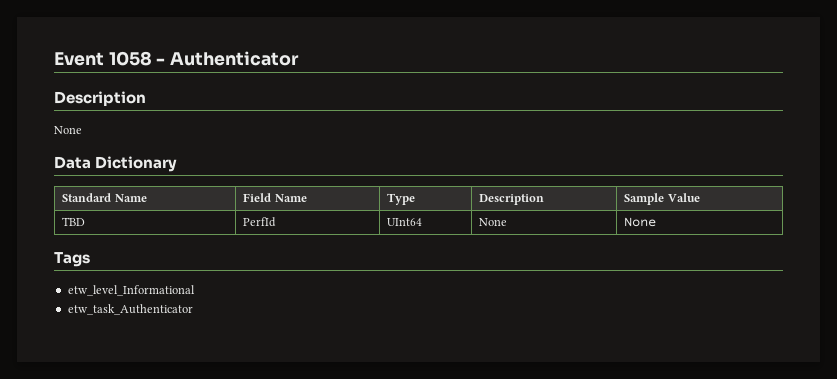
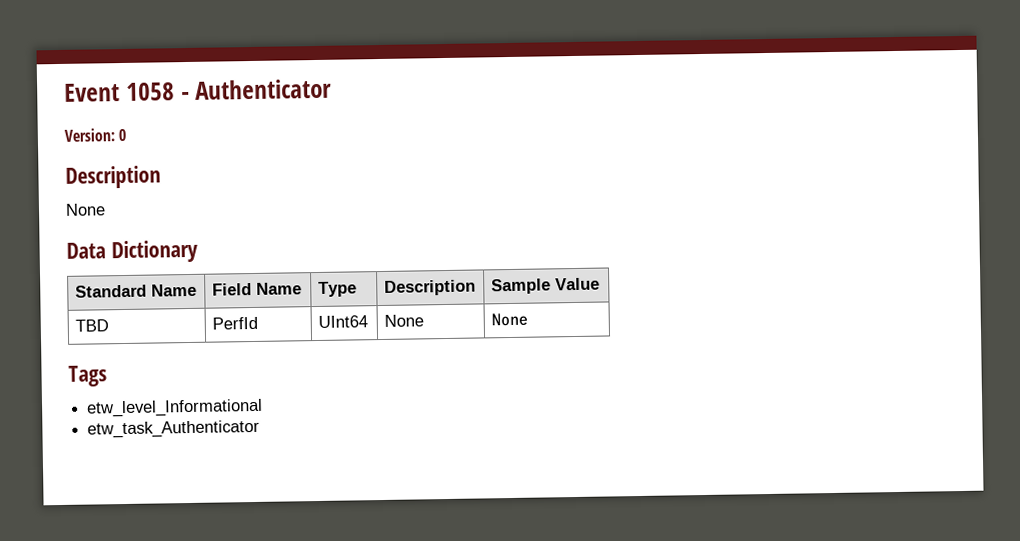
+ Version: 0

